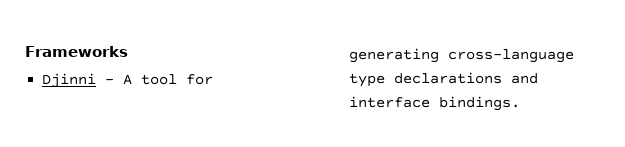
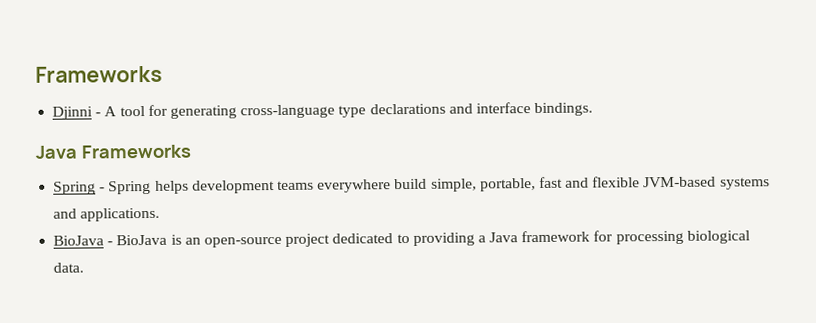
+ Java Frameworks
+ Spring - Spring helps development teams everywhere build simple, portable, fast and flexible JVM-based systems and applications.
+ BioJava - BioJava is an open-source project dedicated to providing a Java framework for processing biological data.

